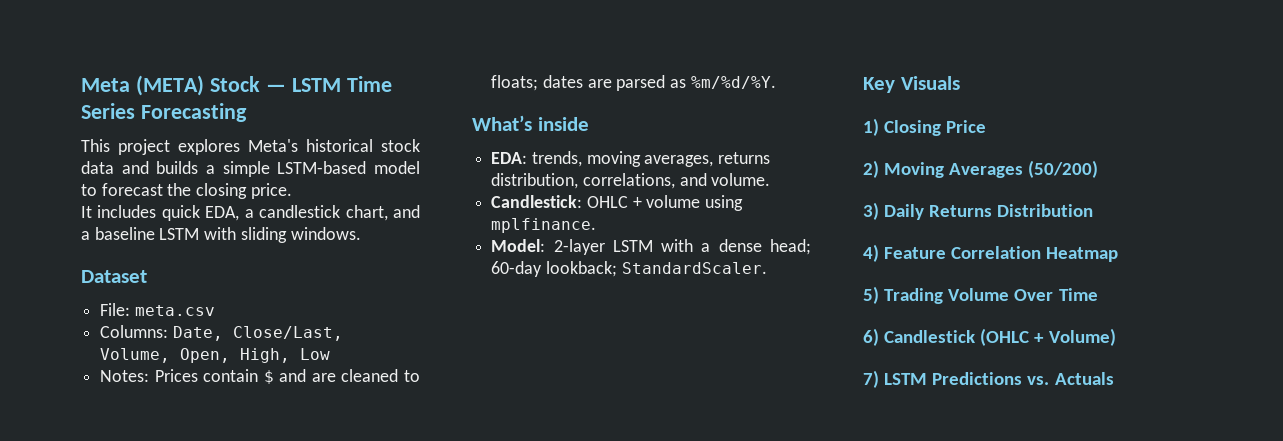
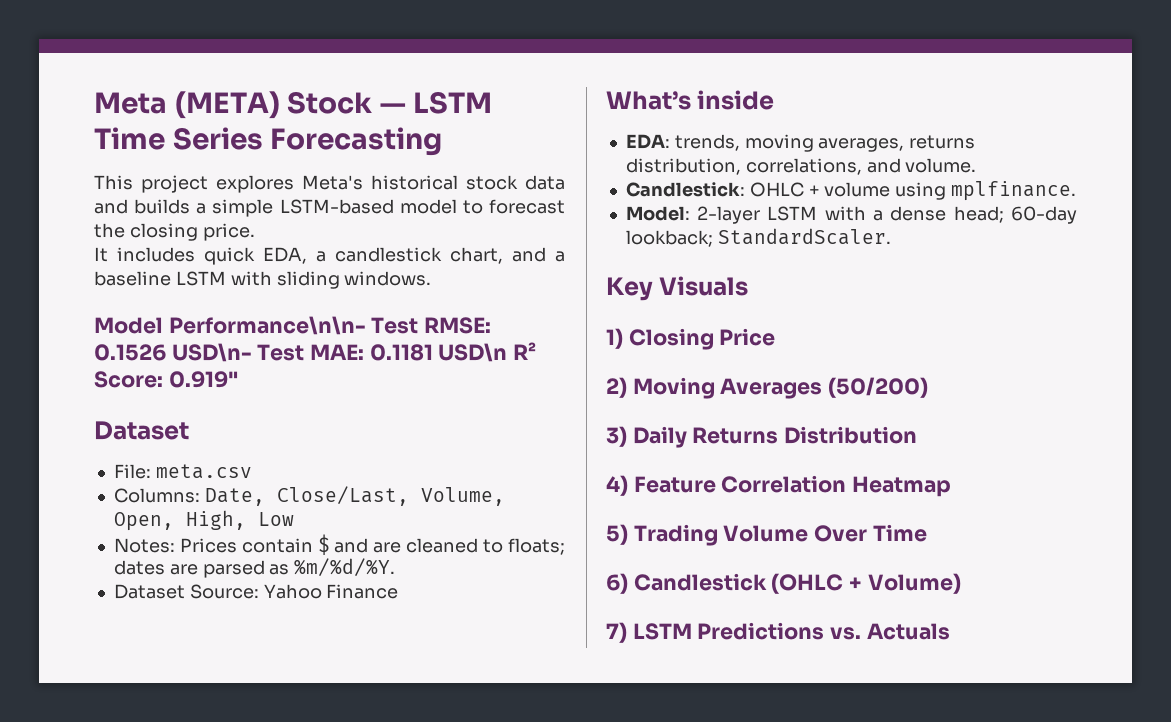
+ Model Performance\n\n- Test RMSE: 0.1526 USD\n- Test MAE: 0.1181 USD\n R² Score: 0.919"
+ Dataset Source: Yahoo Finance

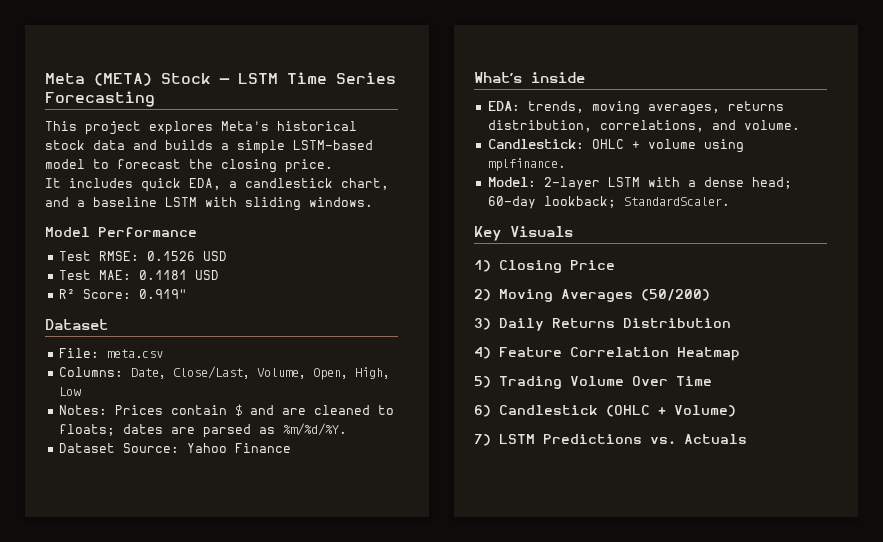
- Model Performance\n\n- Test RMSE: 0.1526 USD\n- Test MAE: 0.1181 USD\n R² Score: 0.919"
+ Model Performance
+ Test RMSE: 0.1526 USD
+ Test MAE: 0.1181 USD
+ R² Score: 0.919"

